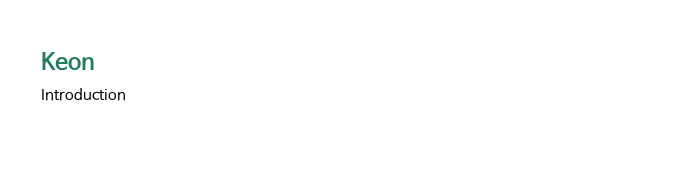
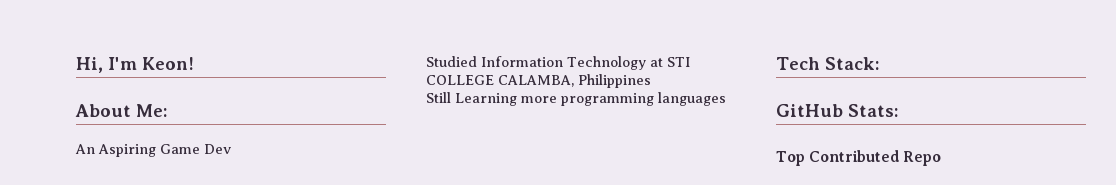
- Keon
- Introduction
+ Hi, I'm Keon!
+ About Me:
+ An Aspiring Game Dev
+ Studied Information Technology at STI COLLEGE CALAMBA, Philippines
+ Still Learning more programming languages
+ Tech Stack:
+ GitHub Stats:
+ Top Contributed Repo

